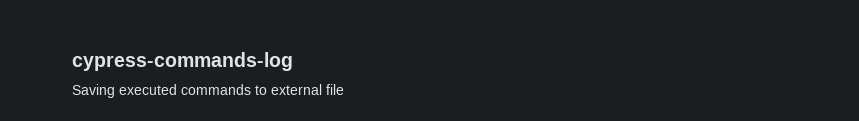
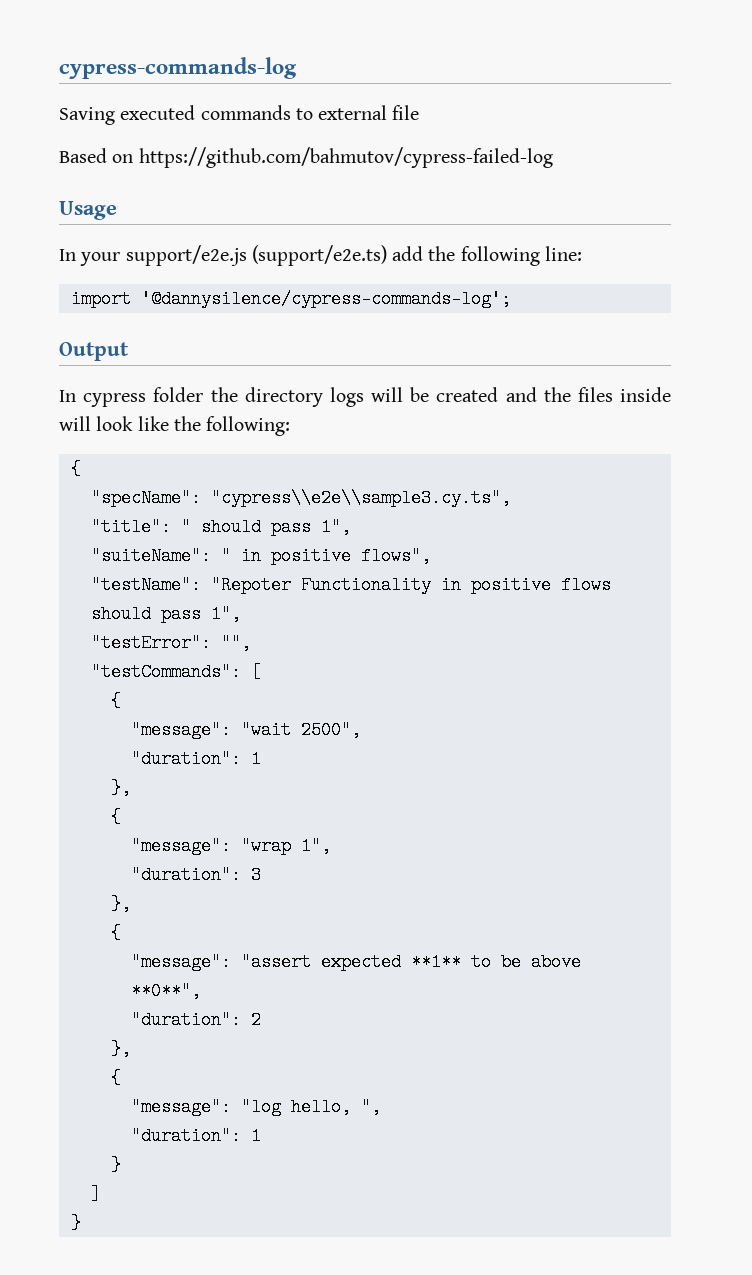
+ Based on https://github.com/bahmutov/cypress-failed-log
+ Usage
+ In your support/e2e.js (support/e2e.ts) add the following line:
+ import '@dannysilence/cypress-commands-log';
+ Output
+ In cypress folder the directory logs will be created and the files inside will look like the following:
+ {
+ "specName": "cypress\\e2e\\sample3.cy.ts",
+ "title": " should pass 1",
+ "suiteName": " in positive flows",
+ "testName": "Repoter Functionality in positive flows should pass 1",
+ "testError": "",
+ "testCommands": [
+ {
+ "message": "wait 2500",
+ "duration": 1
+ },
+ {
+ "message": "wrap 1",
+ "duration": 3
+ },
+ {
+ "message": "assert expected **1** to be above **0**",
+ "duration": 2
+ },
+ {
+ "message": "log hello, ",
+ "duration": 1
+ }
+ ]
+ }

